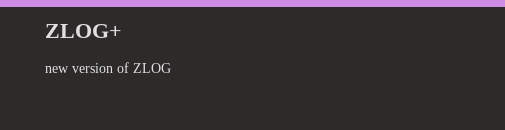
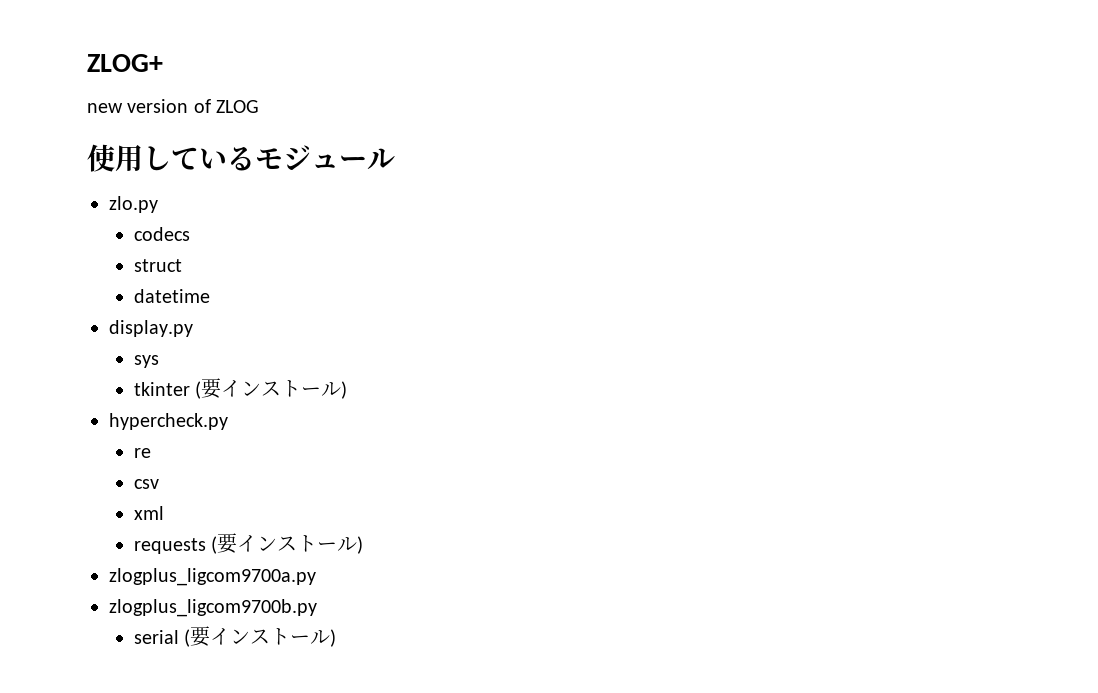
+ 使用しているモジュール
+ zlo.py
+ codecs
+ struct
+ datetime
+ display.py
+ sys
+ tkinter (要インストール)
+ hypercheck.py
+ re
+ csv
+ xml
+ requests (要インストール)
+ zlogplus_ligcom9700a.py
+ zlogplus_ligcom9700b.py
+ serial (要インストール)

